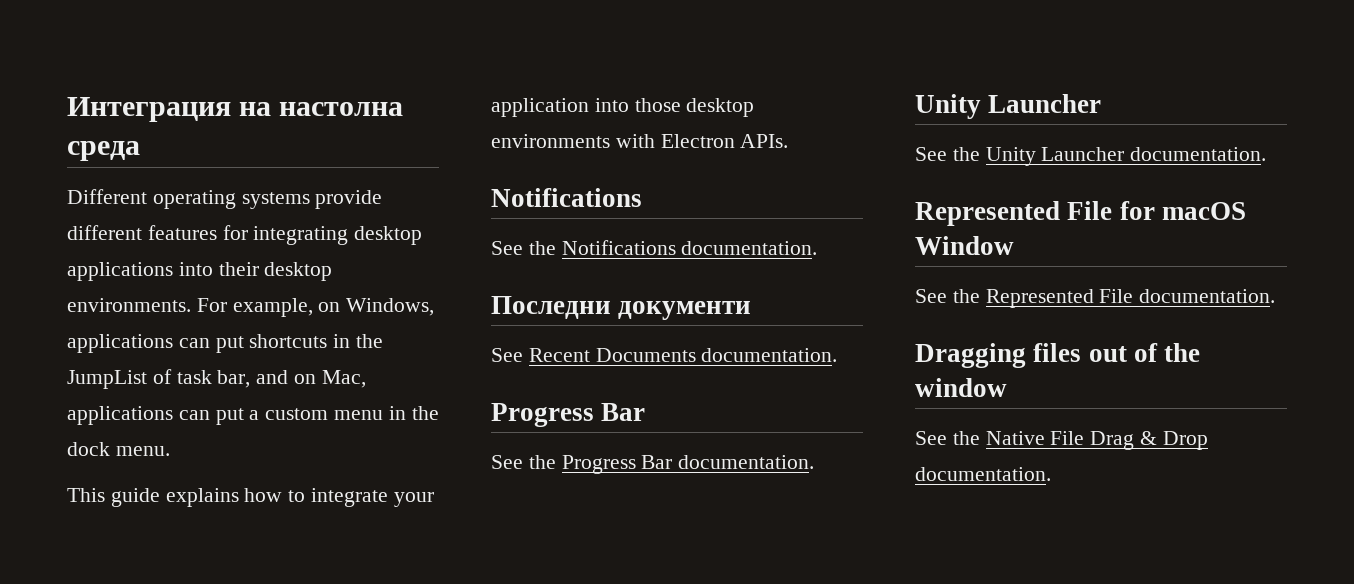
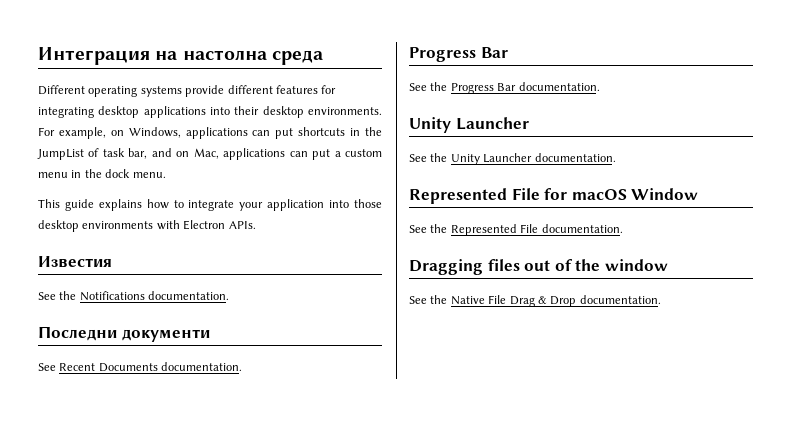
  This guide explains how to integrate your application into those desktop environments with Electron APIs.
- Notifications
+ Известия

